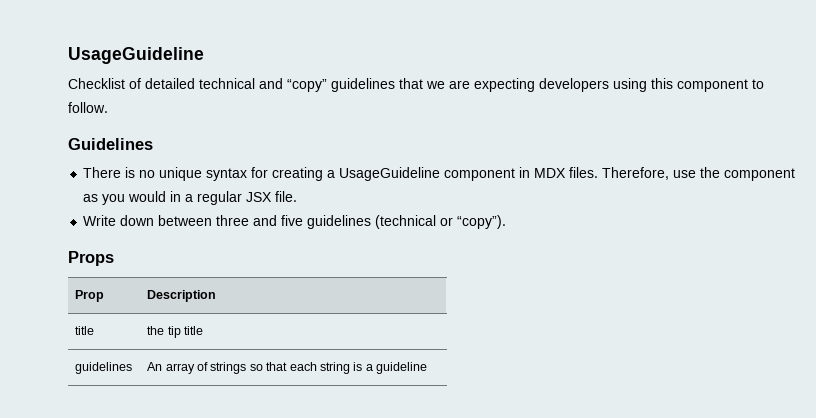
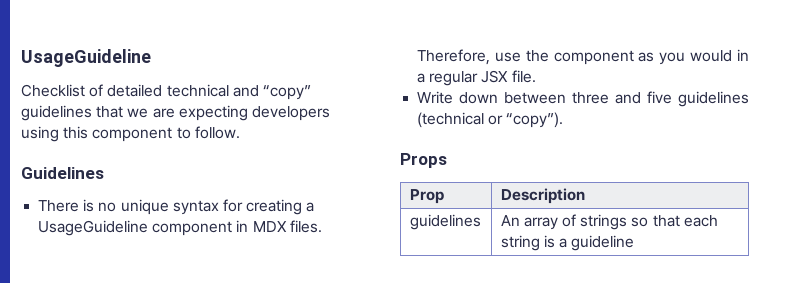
- title | the tip title

